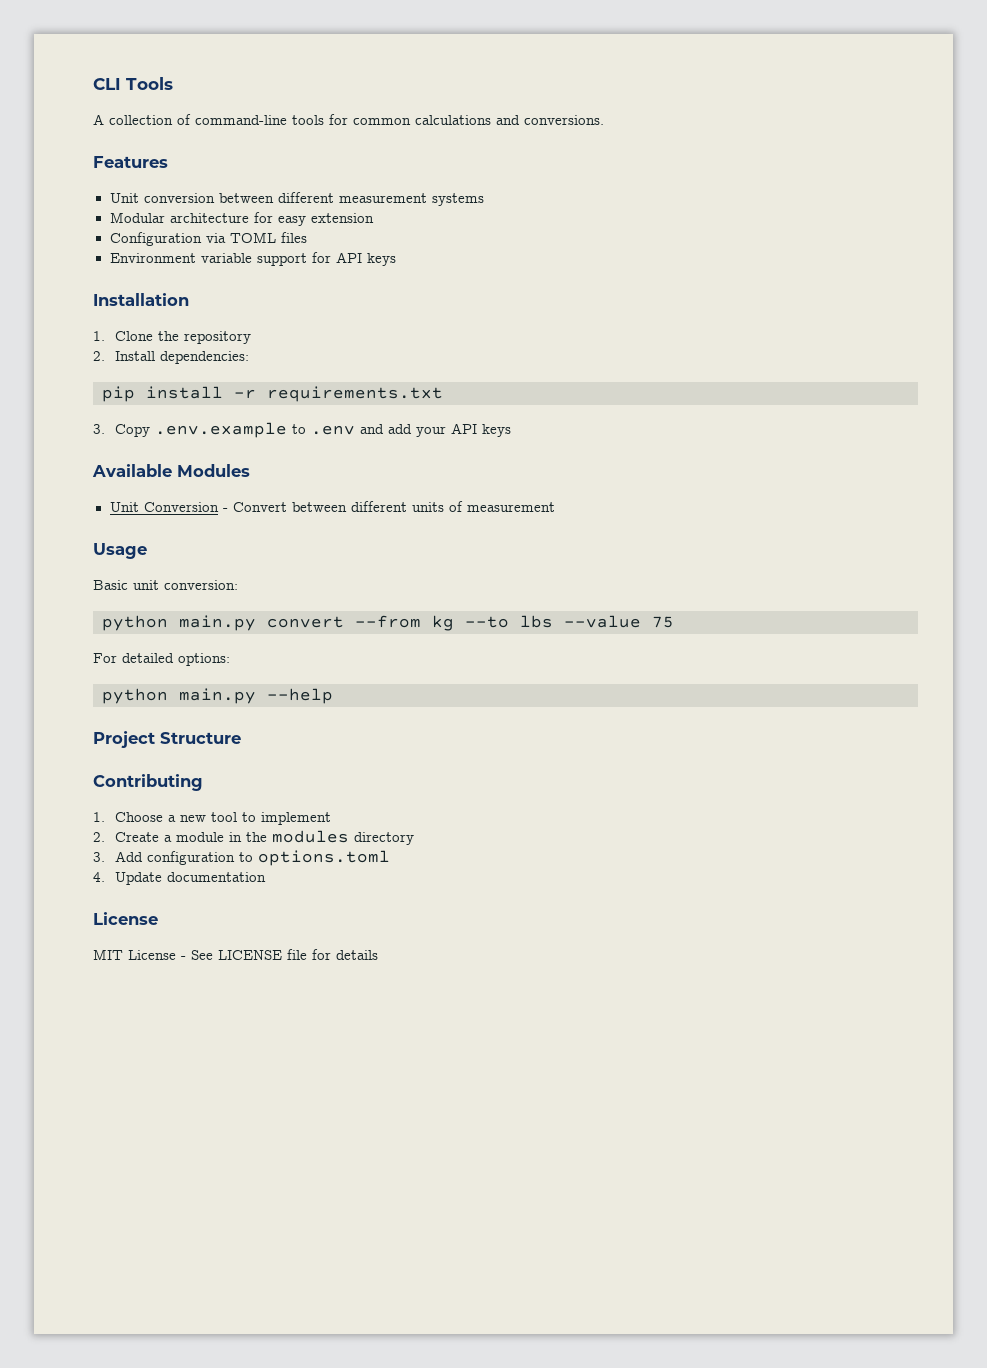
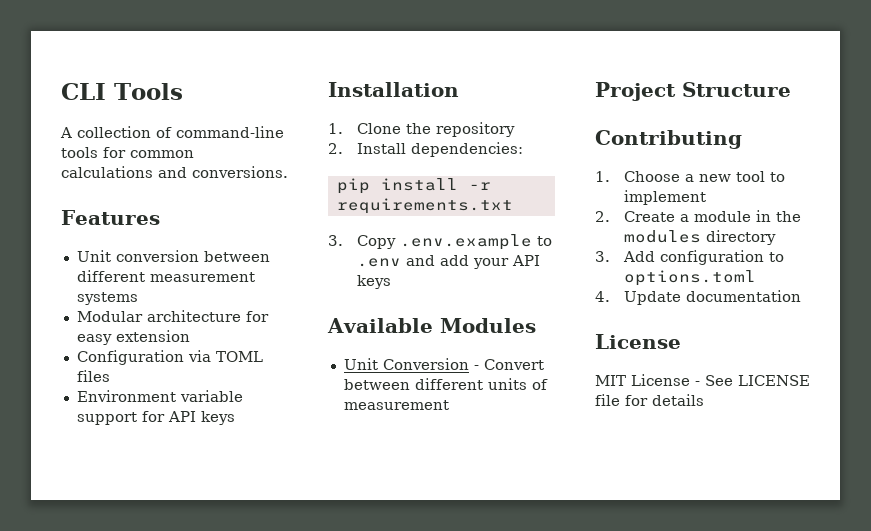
- Usage
- Basic unit conversion:
- python main.py convert --from kg --to lbs --value 75
- For detailed options:
- python main.py --help

